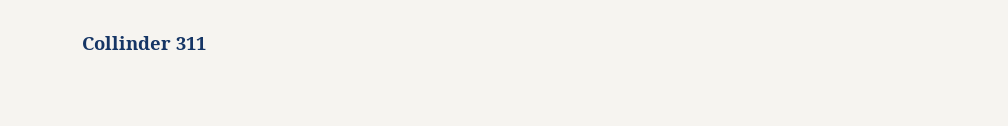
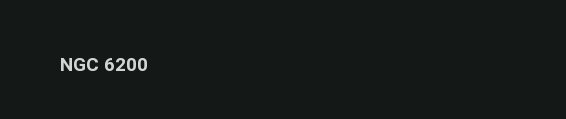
- Collinder 311
+ NGC 6200

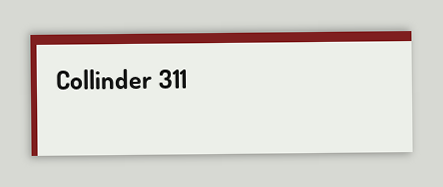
- NGC 6200
+ Collinder 311

